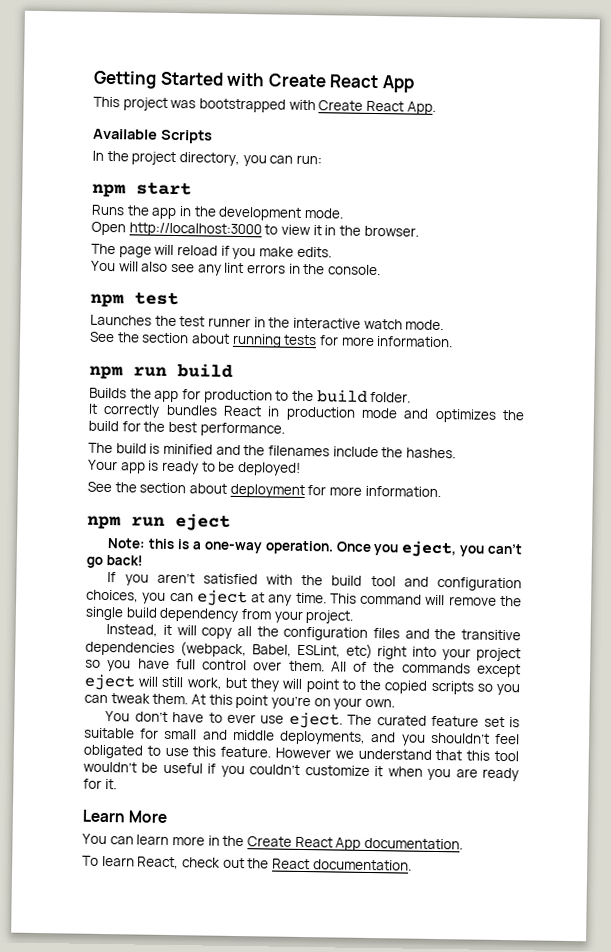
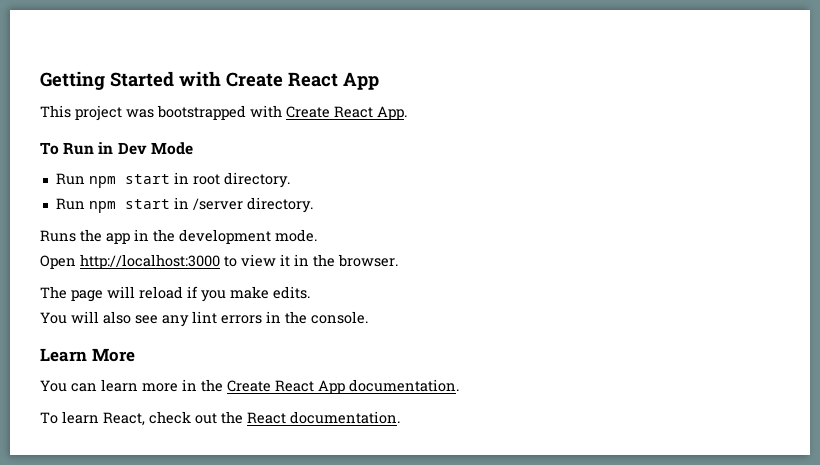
- Available Scripts
- In the project directory, you can run:
- npm start
+ To Run in Dev Mode
+ Run npm start in root directory.
+ Run npm start in /server directory.
- npm test
- Launches the test runner in the interactive watch mode.
- See the section about running tests for more information.
- npm run build
- Builds the app for production to the build folder.
- It correctly bundles React in production mode and optimizes the build for the best performance.
- The build is minified and the filenames include the hashes.
- Your app is ready to be deployed!
- See the section about deployment for more information.
- npm run eject
- Note: this is a one-way operation. Once you eject, you can’t go back!
- If you aren’t satisfied with the build tool and configuration choices, you can eject at any time. This command will remove the single build dependency from your project.
- Instead, it will copy all the configuration files and the transitive dependencies (webpack, Babel, ESLint, etc) right into your project so you have full control over them. All of the commands except eject will still work, but they will point to the copied scripts so you can tweak them. At this point you’re on your own.
- You don’t have to ever use eject. The curated feature set is suitable for small and middle deployments, and you shouldn’t feel obligated to use this feature. However we understand that this tool wouldn’t be useful if you couldn’t customize it when you are ready for it.

